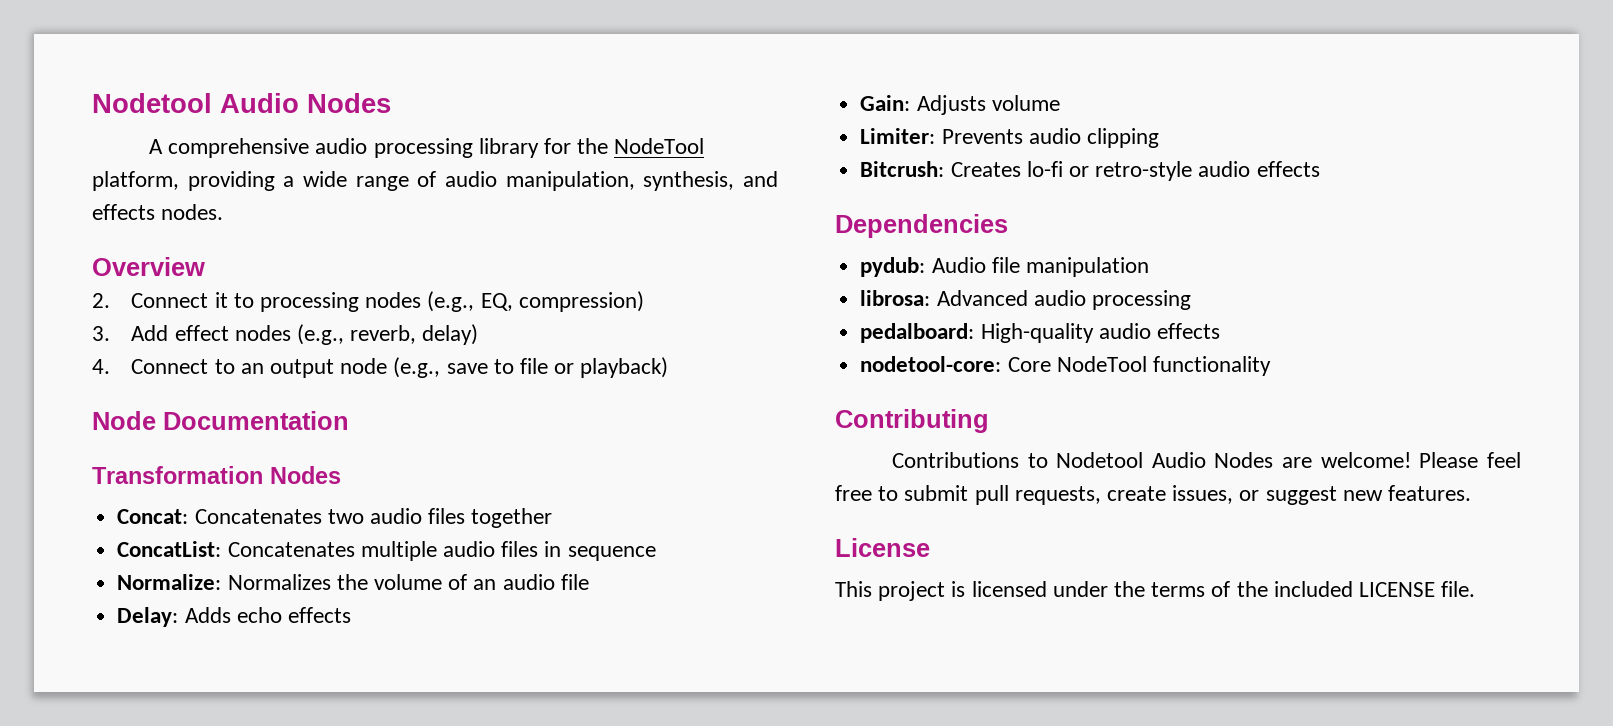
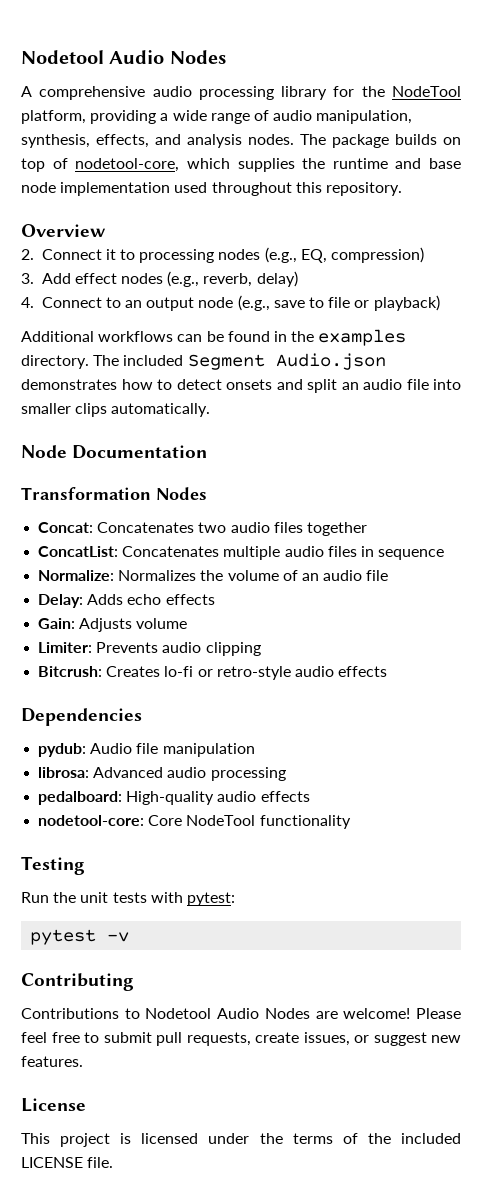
- A comprehensive audio processing library for the NodeTool platform, providing a wide range of audio manipulation, synthesis, and effects nodes.
+ A comprehensive audio processing library for the NodeTool platform, providing a wide range of audio manipulation, synthesis, effects, and analysis nodes. The package builds on top of nodetool-core, which supplies the runtime and base node implementation used throughout this repository.
+ Additional workflows can be found in the examples directory. The included Segment Audio.json demonstrates how to detect onsets and split an audio file into smaller clips automatically.
+ Testing
+ Run the unit tests with pytest:
+ pytest -v

